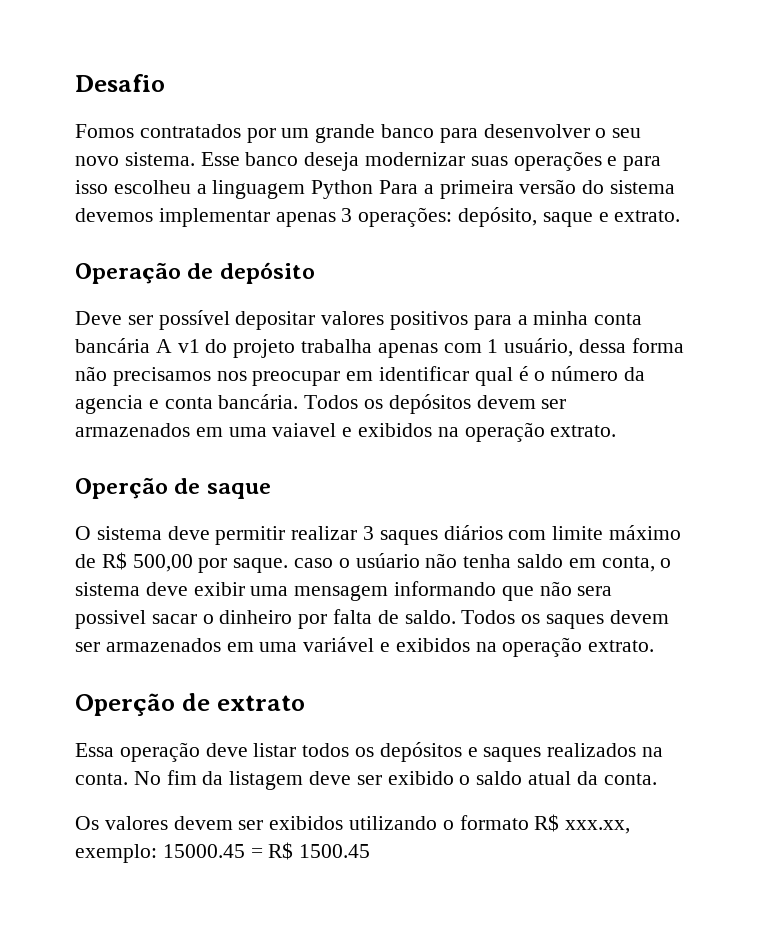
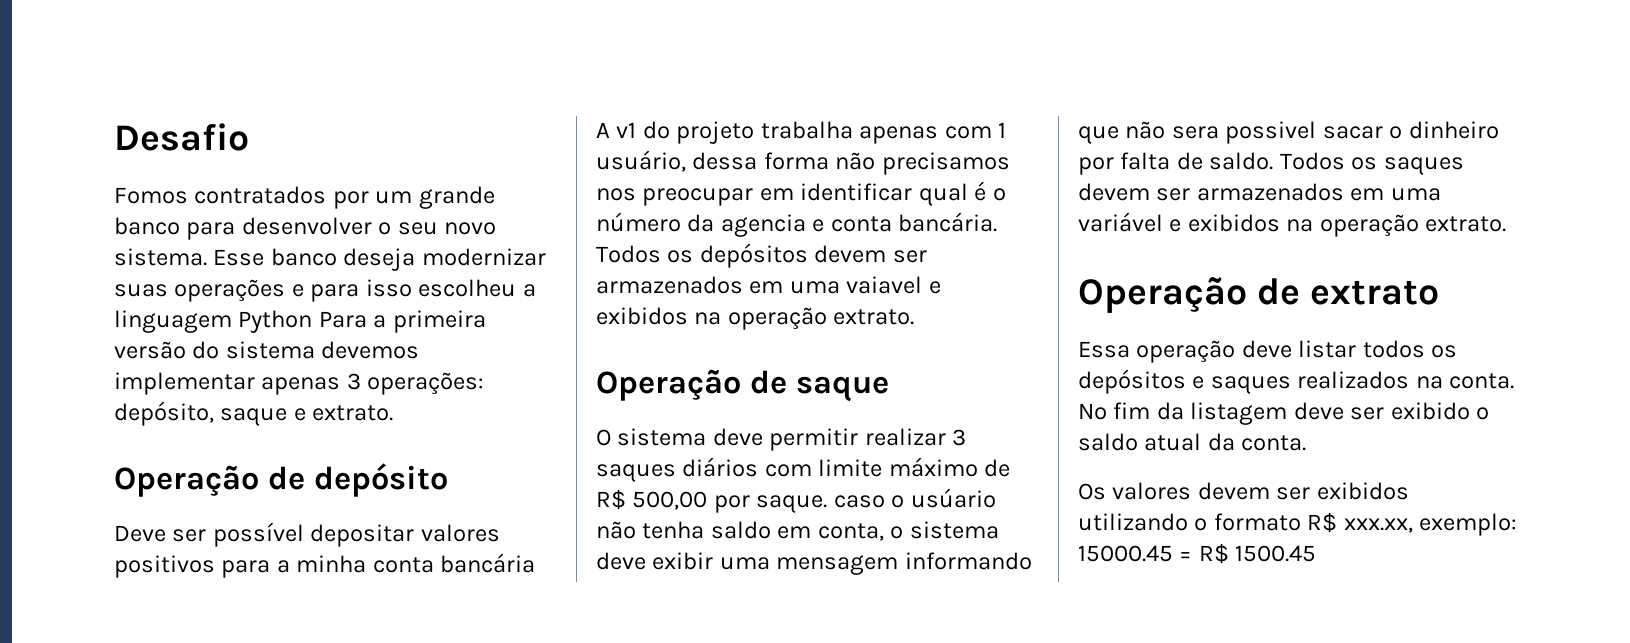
- Operção de saque
+ Operação de saque
- Operção de extrato
+ Operação de extrato

